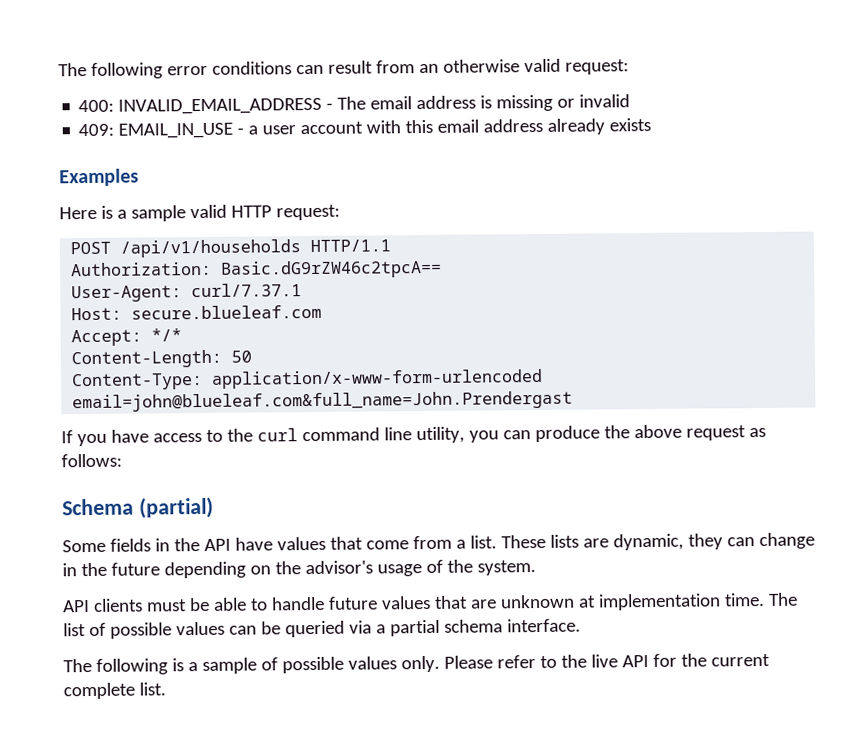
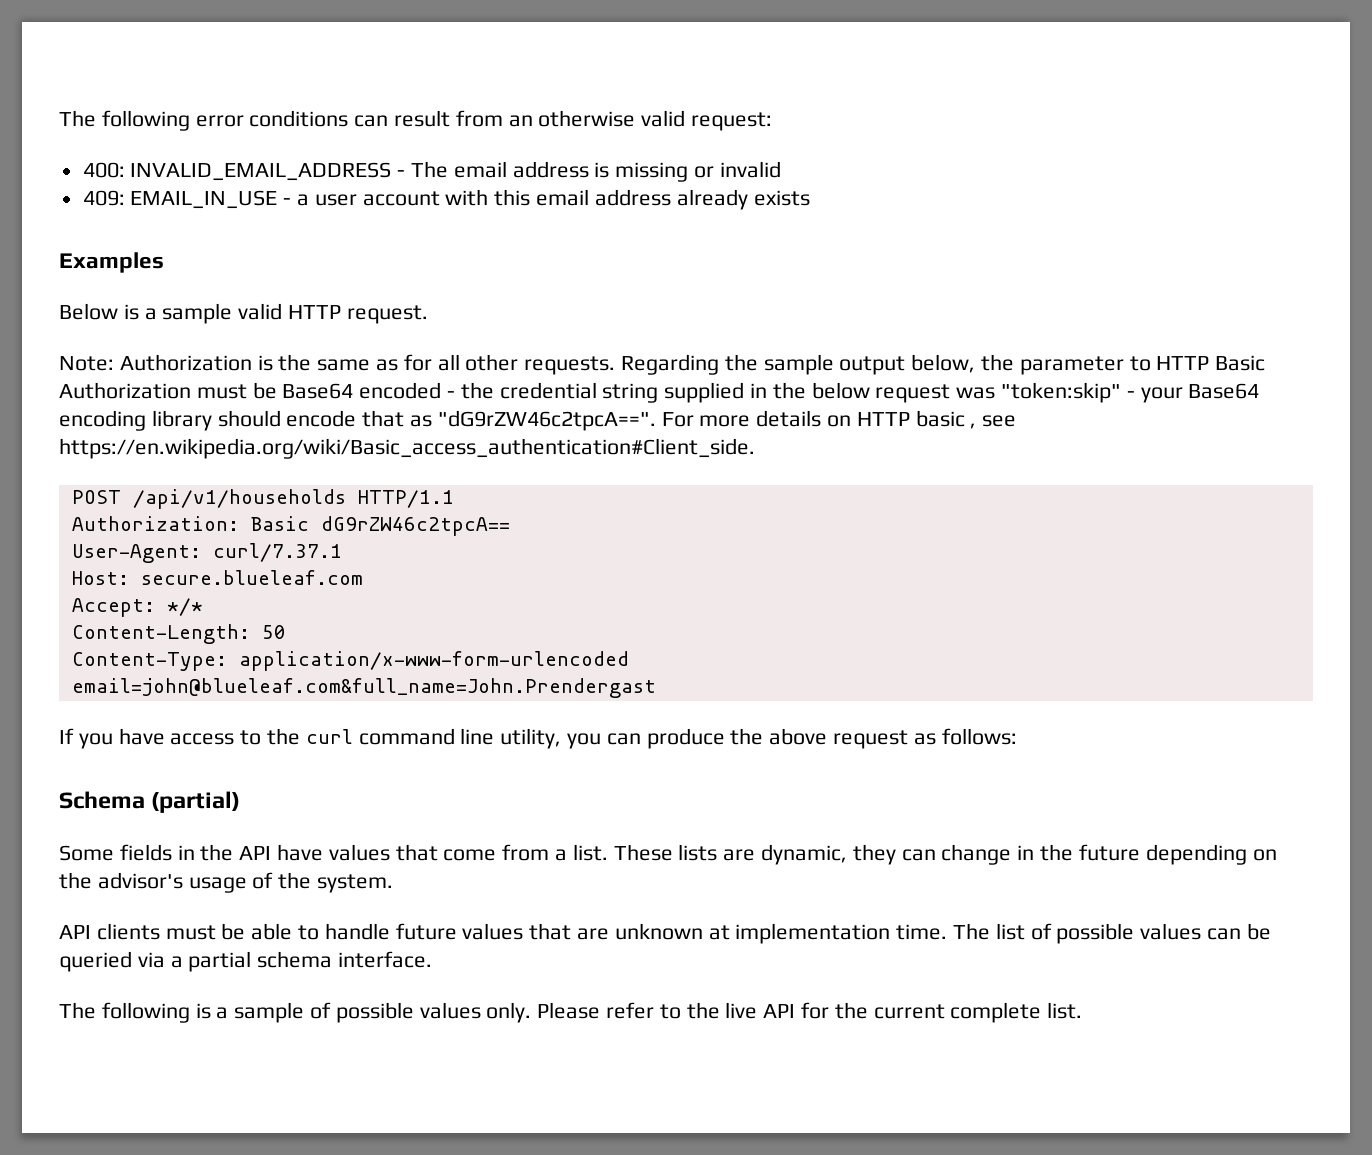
- Here is a sample valid HTTP request:
+ Below is a sample valid HTTP request.
+ Note: Authorization is the same as for all other requests. Regarding the sample output below, the parameter to HTTP Basic Authorization must be Base64 encoded - the credential string supplied in the below request was "token:skip" - your Base64 encoding library should encode that as "dG9rZW46c2tpcA==". For more details on HTTP basic , see https://en.wikipedia.org/wiki/Basic_access_authentication#Client_side.
- Authorization: Basic.dG9rZW46c2tpcA==
+ Authorization: Basic dG9rZW46c2tpcA==

